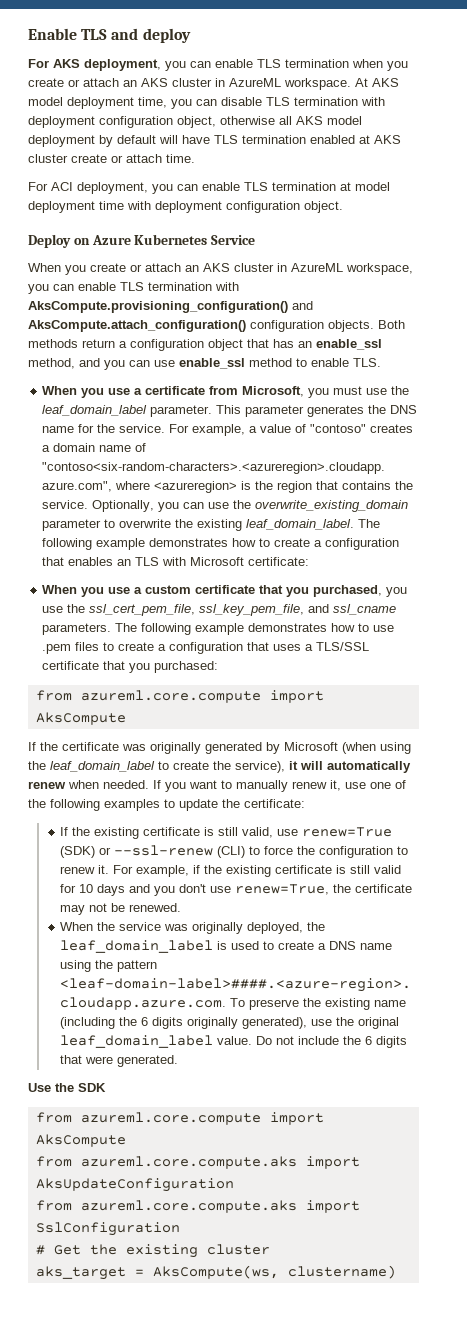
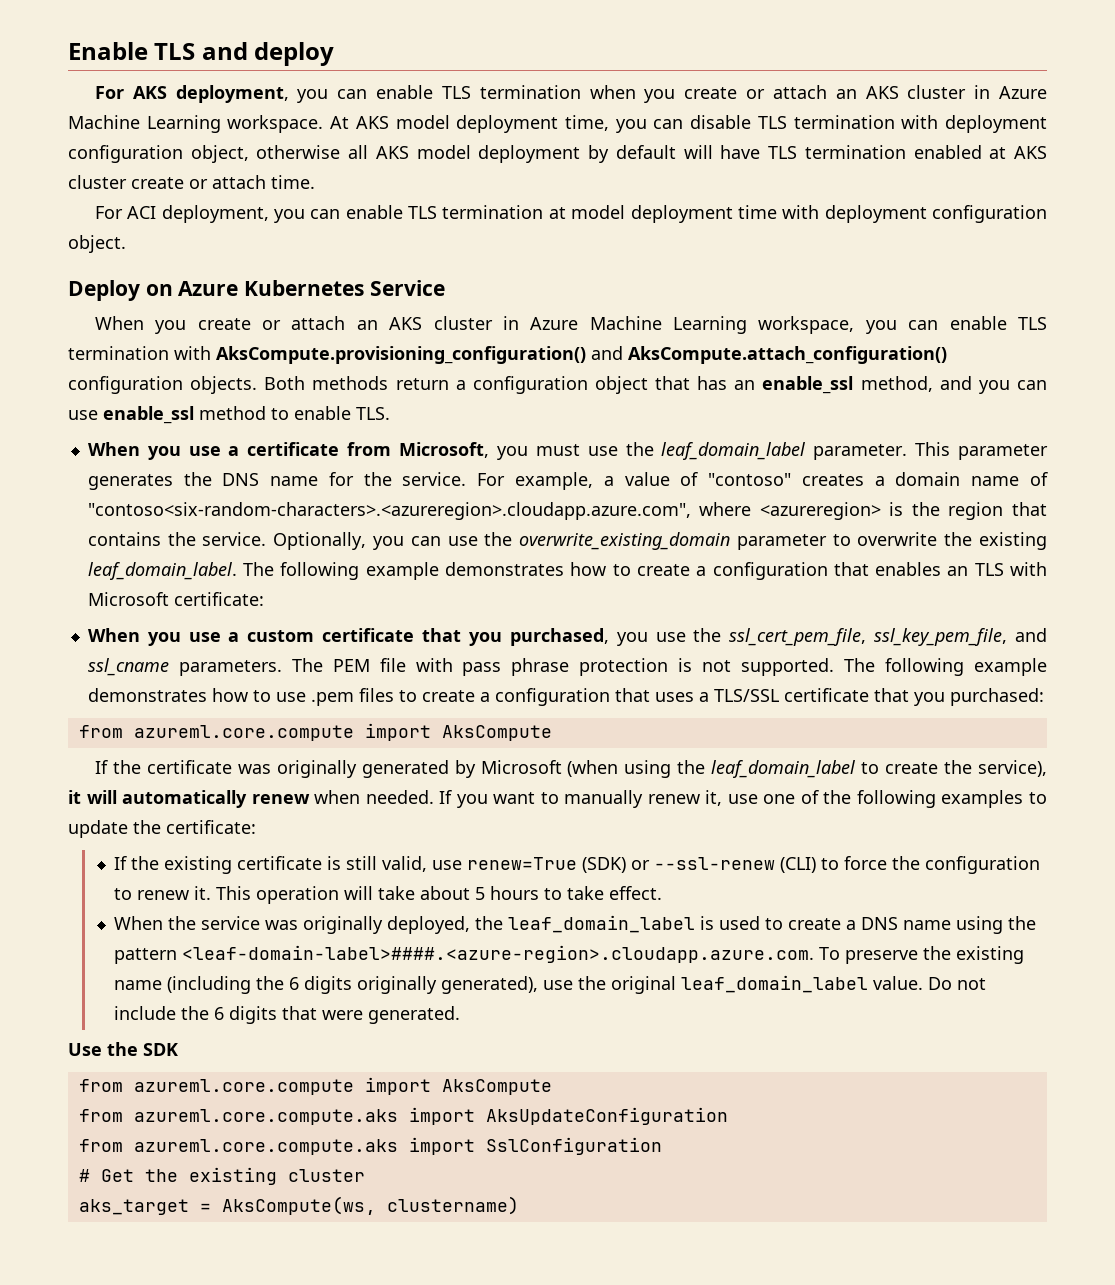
- For AKS deployment, you can enable TLS termination when you create or attach an AKS cluster in AzureML workspace.
+ For AKS deployment, you can enable TLS termination when you create or attach an AKS cluster in Azure Machine Learning workspace.
- When you create or attach an AKS cluster in AzureML workspace, you can enable TLS termination with AksCompute.provisioning_configuration() and AksCompute.attach_configuration() configuration objects.
+ When you create or attach an AKS cluster in Azure Machine Learning workspace, you can enable TLS termination with AksCompute.provisioning_configuration() and AksCompute.attach_configuration() configuration objects.
- The following example demonstrates how to use .pem files to create a configuration that uses a TLS/SSL certificate that you purchased:
+ The PEM file with pass phrase protection is not supported. The following example demonstrates how to use .pem files to create a configuration that uses a TLS/SSL certificate that you purchased:
- For example, if the existing certificate is still valid for 10 days and you don't use renew=True, the certificate may not be renewed.
+ This operation will take about 5 hours to take effect.

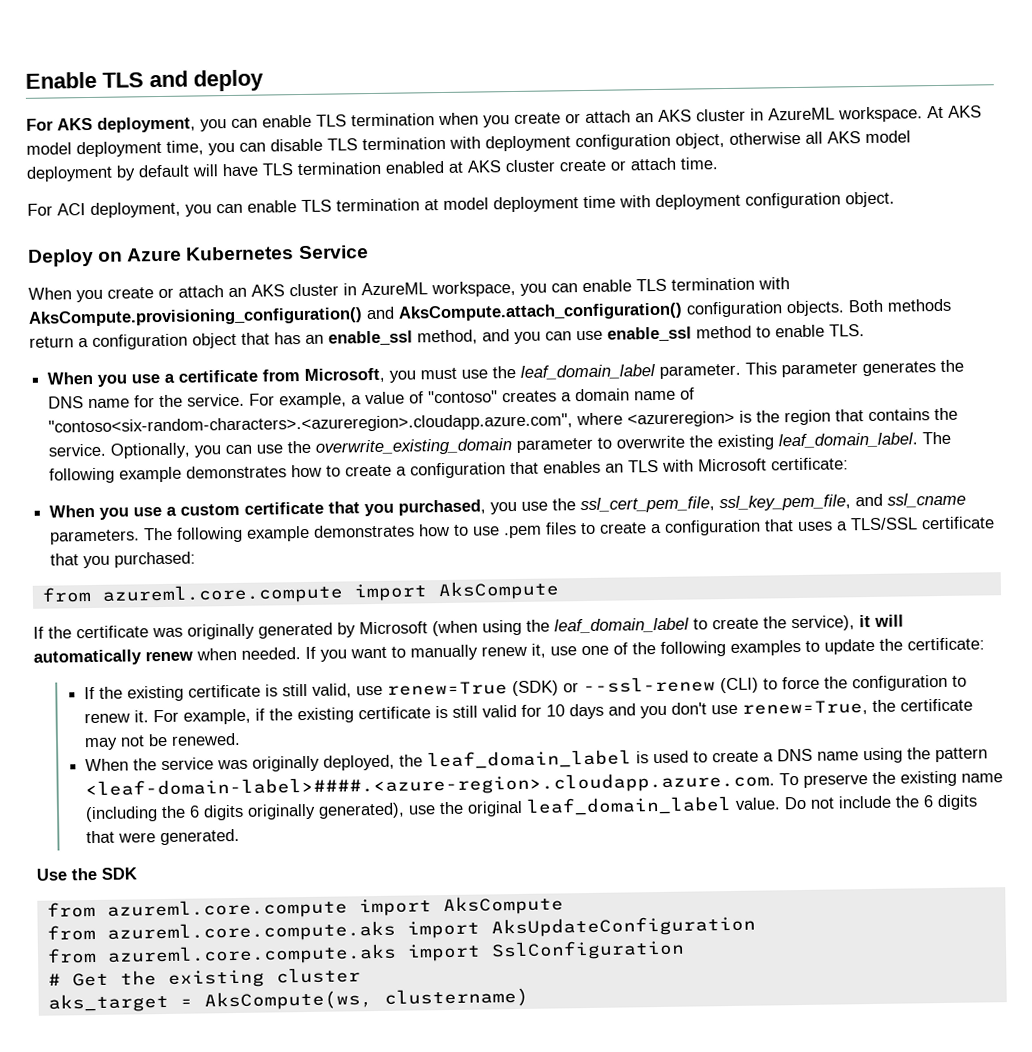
- For AKS deployment, you can enable TLS termination when you create or attach an AKS cluster in Azure Machine Learning workspace.
+ For AKS deployment, you can enable TLS termination when you create or attach an AKS cluster in AzureML workspace.
- When you create or attach an AKS cluster in Azure Machine Learning workspace, you can enable TLS termination with AksCompute.provisioning_configuration() and AksCompute.attach_configuration() configuration objects.
+ When you create or attach an AKS cluster in AzureML workspace, you can enable TLS termination with AksCompute.provisioning_configuration() and AksCompute.attach_configuration() configuration objects.
- The PEM file with pass phrase protection is not supported. The following example demonstrates how to use .pem files to create a configuration that uses a TLS/SSL certificate that you purchased:
+ The following example demonstrates how to use .pem files to create a configuration that uses a TLS/SSL certificate that you purchased:
- This operation will take about 5 hours to take effect.
+ For example, if the existing certificate is still valid for 10 days and you don't use renew=True, the certificate may not be renewed.

